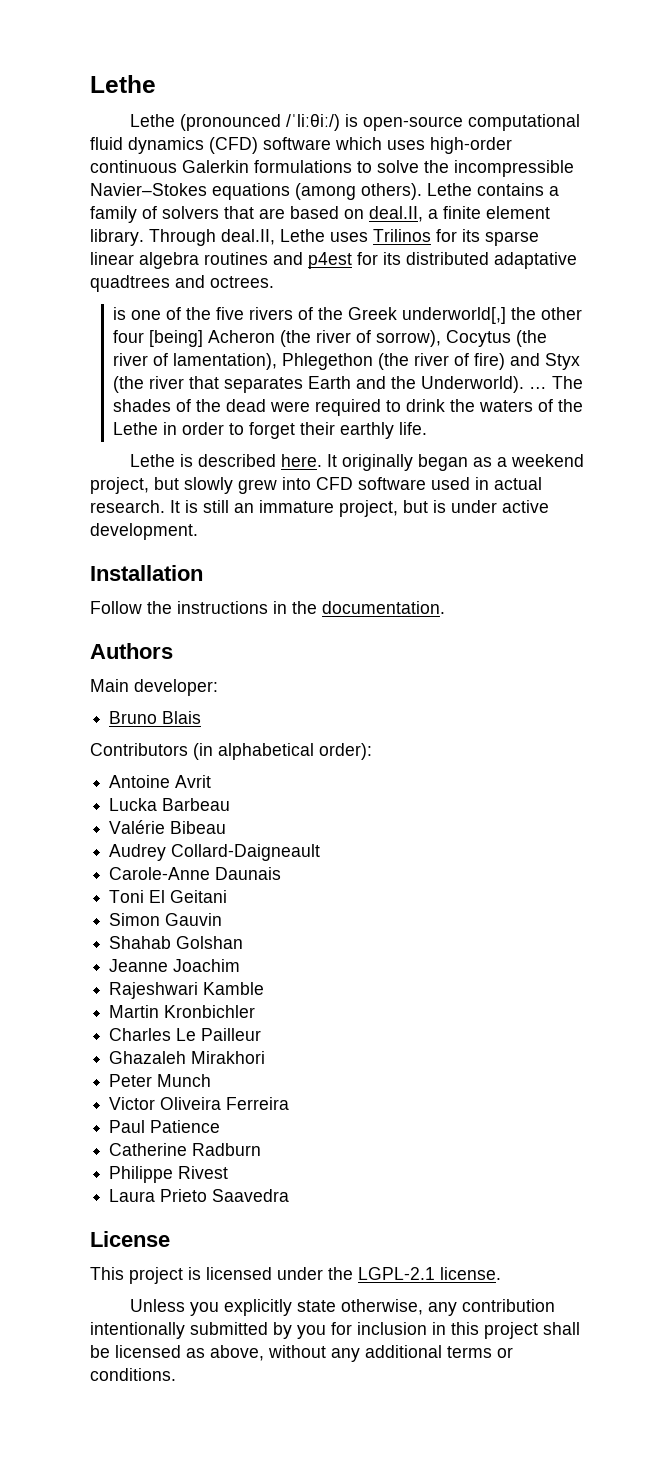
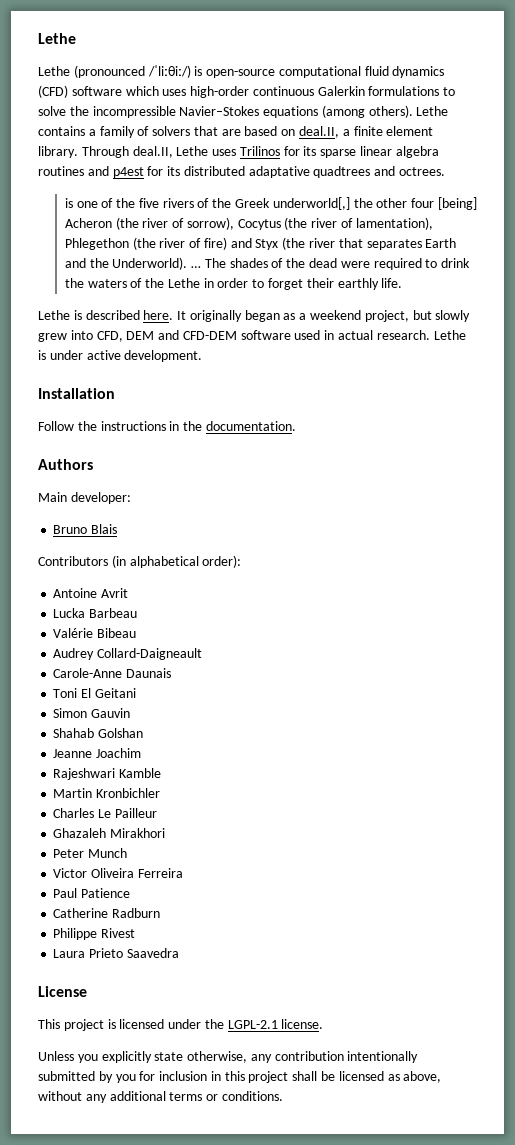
- It originally began as a weekend project, but slowly grew into CFD software used in actual research.
+ It originally began as a weekend project, but slowly grew into CFD, DEM and CFD-DEM software used in actual research.
- It is still an immature project, but is under active development.
+ Lethe is under active development.

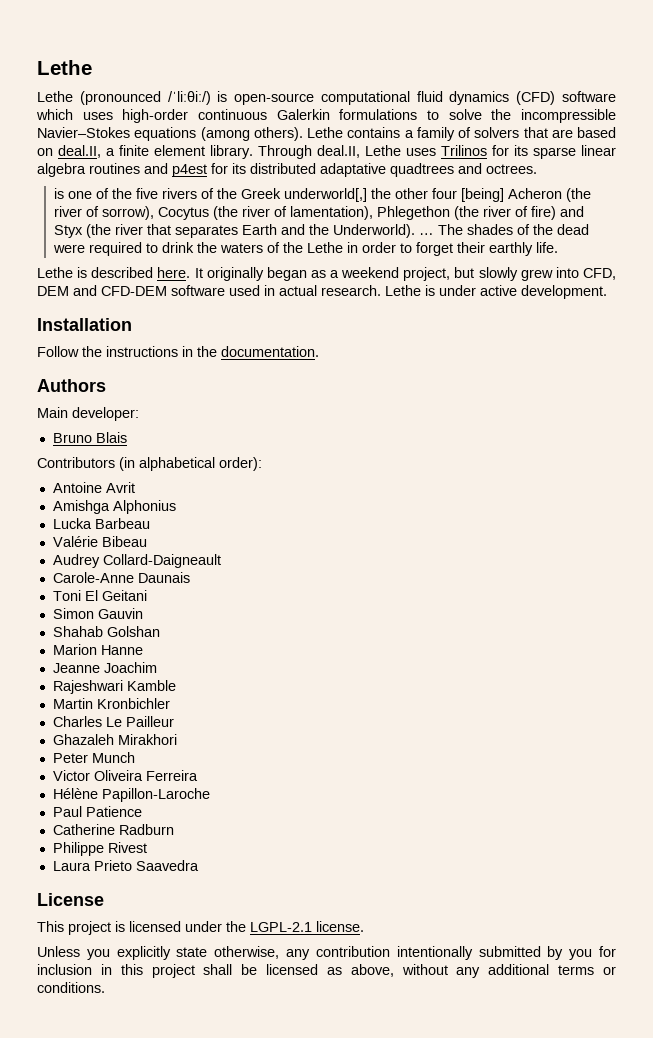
+ Amishga Alphonius
+ Marion Hanne
+ Hélène Papillon-Laroche

